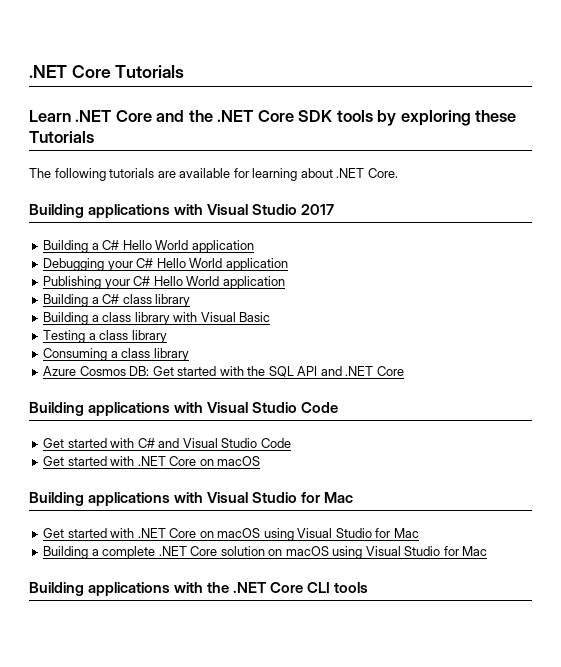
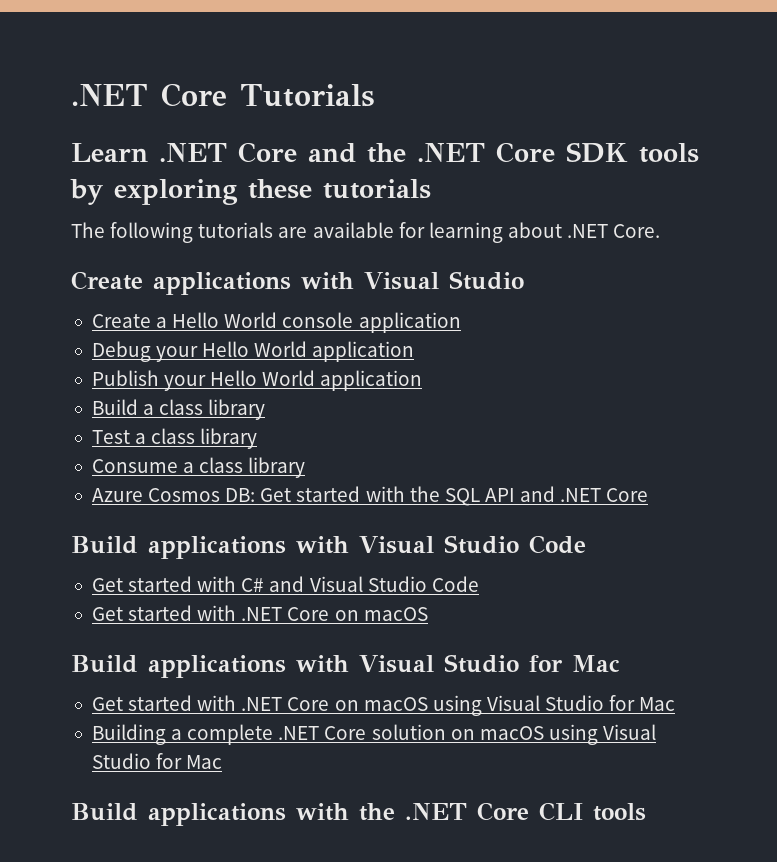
- Learn .NET Core and the .NET Core SDK tools by exploring these Tutorials
+ Learn .NET Core and the .NET Core SDK tools by exploring these tutorials
- Building applications with Visual Studio 2017
- Building a C# Hello World application
- Debugging your C# Hello World application
- Publishing your C# Hello World application
- Building a C# class library
- Building a class library with Visual Basic
- Testing a class library
- Consuming a class library
+ Create applications with Visual Studio
+ Create a Hello World console application
+ Debug your Hello World application
+ Publish your Hello World application
+ Build a class library
+ Test a class library
+ Consume a class library
- Building applications with Visual Studio Code
+ Build applications with Visual Studio Code
- Building applications with Visual Studio for Mac
+ Build applications with Visual Studio for Mac
- Building applications with the .NET Core CLI tools
+ Build applications with the .NET Core CLI tools

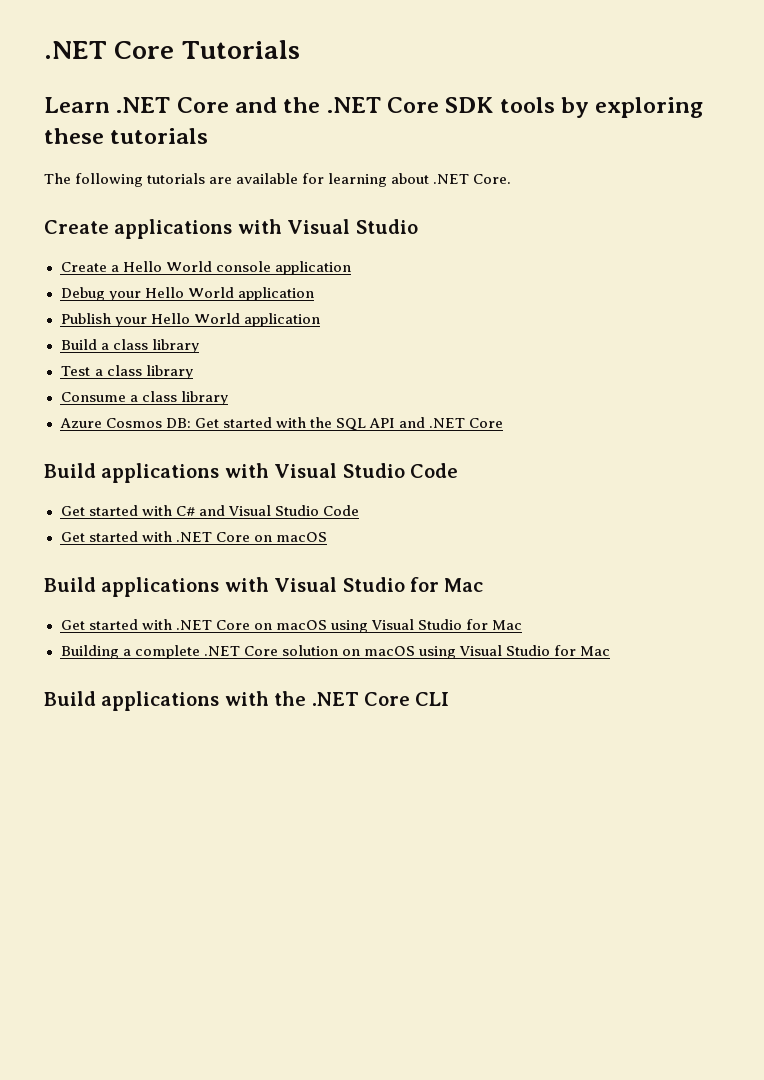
- Build applications with the .NET Core CLI tools
+ Build applications with the .NET Core CLI

